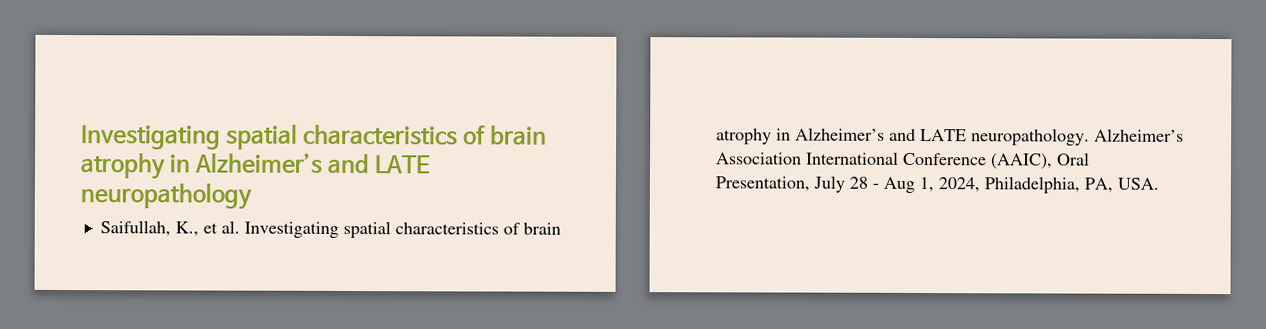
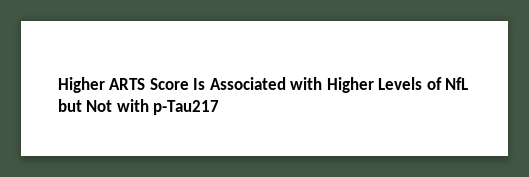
- Investigating spatial characteristics of brain atrophy in Alzheimer’s and LATE neuropathology
- Saifullah, K., et al. Investigating spatial characteristics of brain atrophy in Alzheimer’s and LATE neuropathology. Alzheimer’s Association International Conference (AAIC), Oral Presentation, July 28 - Aug 1, 2024, Philadelphia, PA, USA.
+ Higher ARTS Score Is Associated with Higher Levels of NfL but Not with p-Tau217

